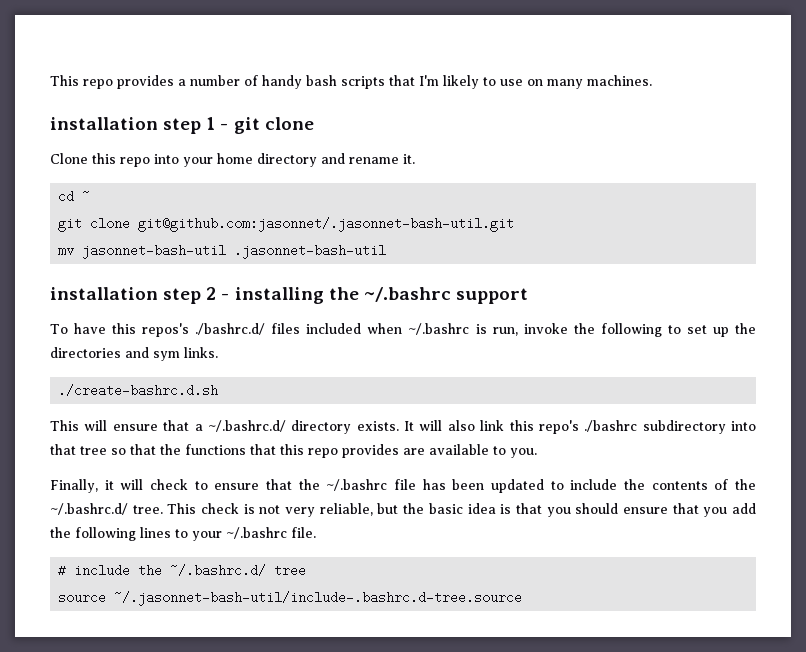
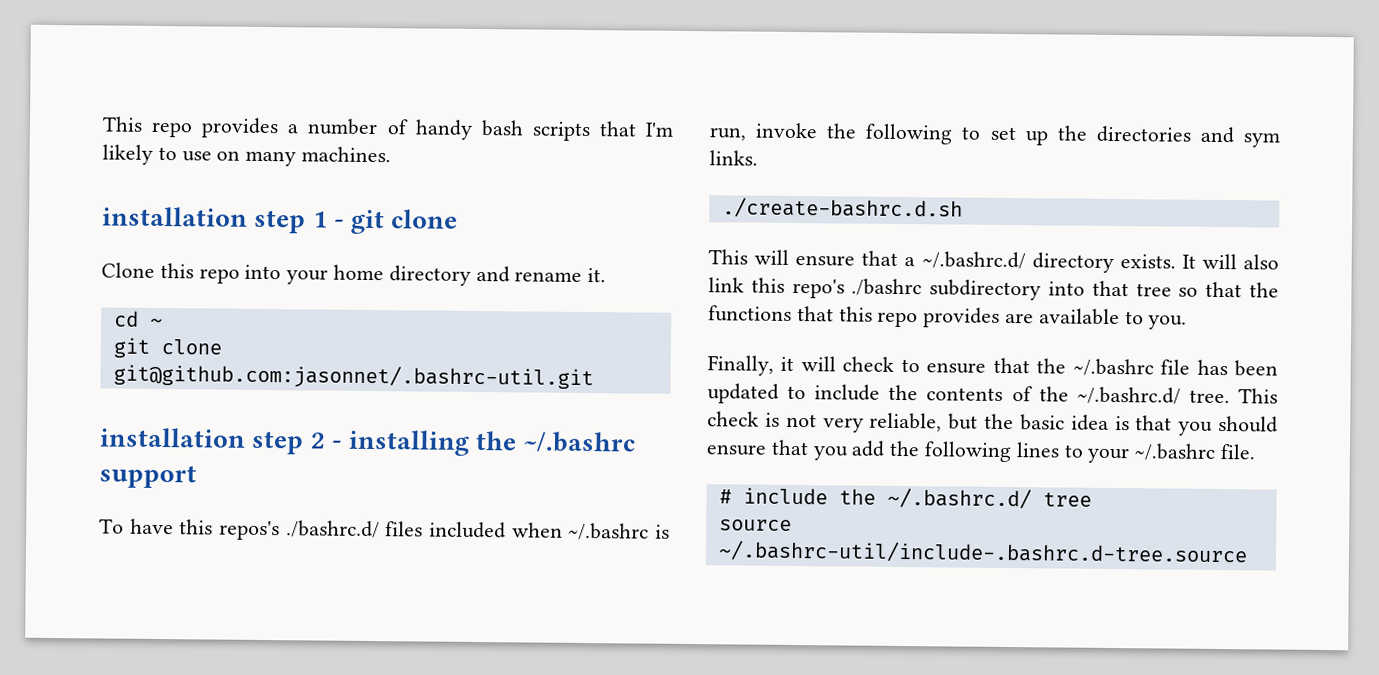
- git clone git@github.com:jasonnet/.jasonnet-bash-util.git
- mv jasonnet-bash-util .jasonnet-bash-util
+ git clone git@github.com:jasonnet/.bashrc-util.git
- source ~/.jasonnet-bash-util/include-.bashrc.d-tree.source
+ source ~/.bashrc-util/include-.bashrc.d-tree.source

